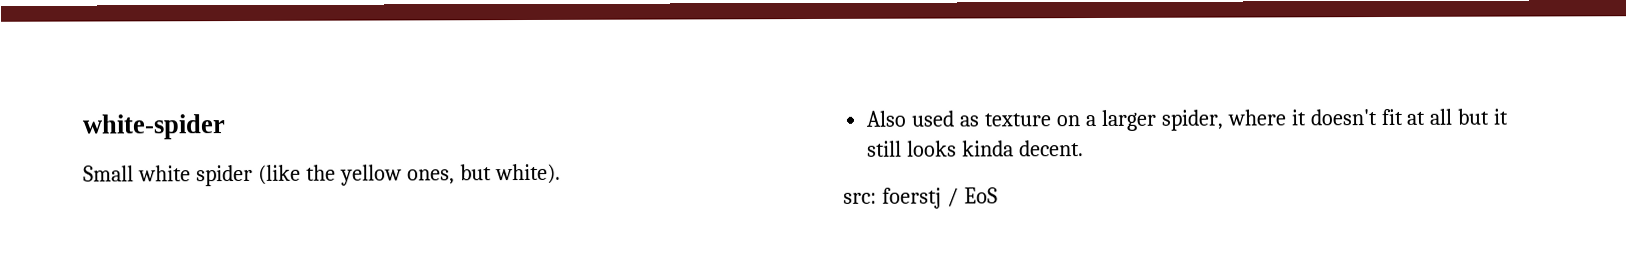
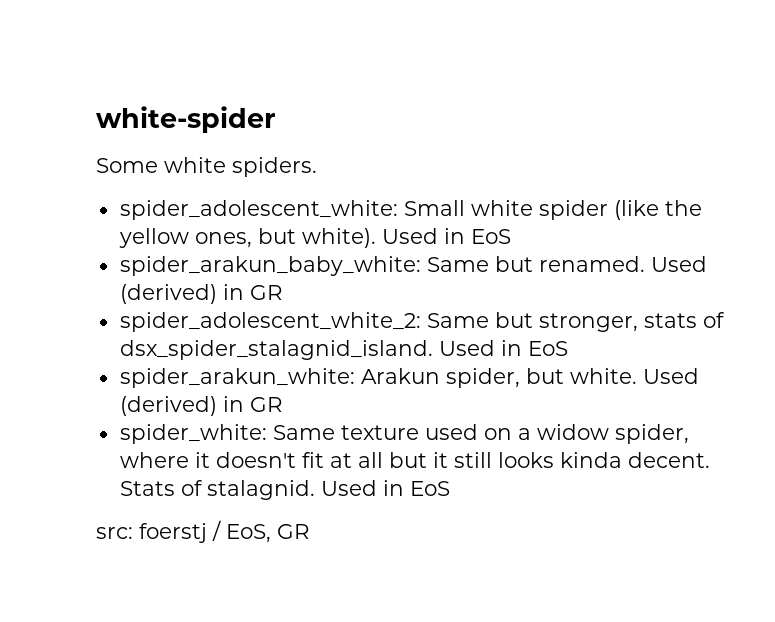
- Small white spider (like the yellow ones, but white).
- Also used as texture on a larger spider, where it doesn't fit at all but it still looks kinda decent.
+ Some white spiders.
+ spider_adolescent_white: Small white spider (like the yellow ones, but white). Used in EoS
+ spider_arakun_baby_white: Same but renamed. Used (derived) in GR
+ spider_adolescent_white_2: Same but stronger, stats of dsx_spider_stalagnid_island. Used in EoS
+ spider_arakun_white: Arakun spider, but white. Used (derived) in GR
+ spider_white: Same texture used on a widow spider, where it doesn't fit at all but it still looks kinda decent. Stats of stalagnid. Used in EoS
- src: foerstj / EoS
+ src: foerstj / EoS, GR

